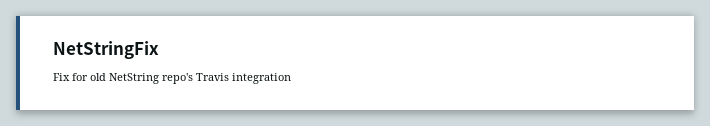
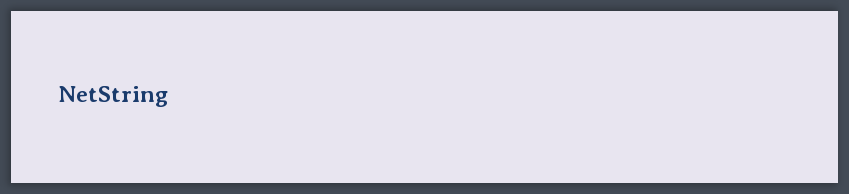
- NetStringFix
- Fix for old NetString repo's Travis integration
+ NetString

